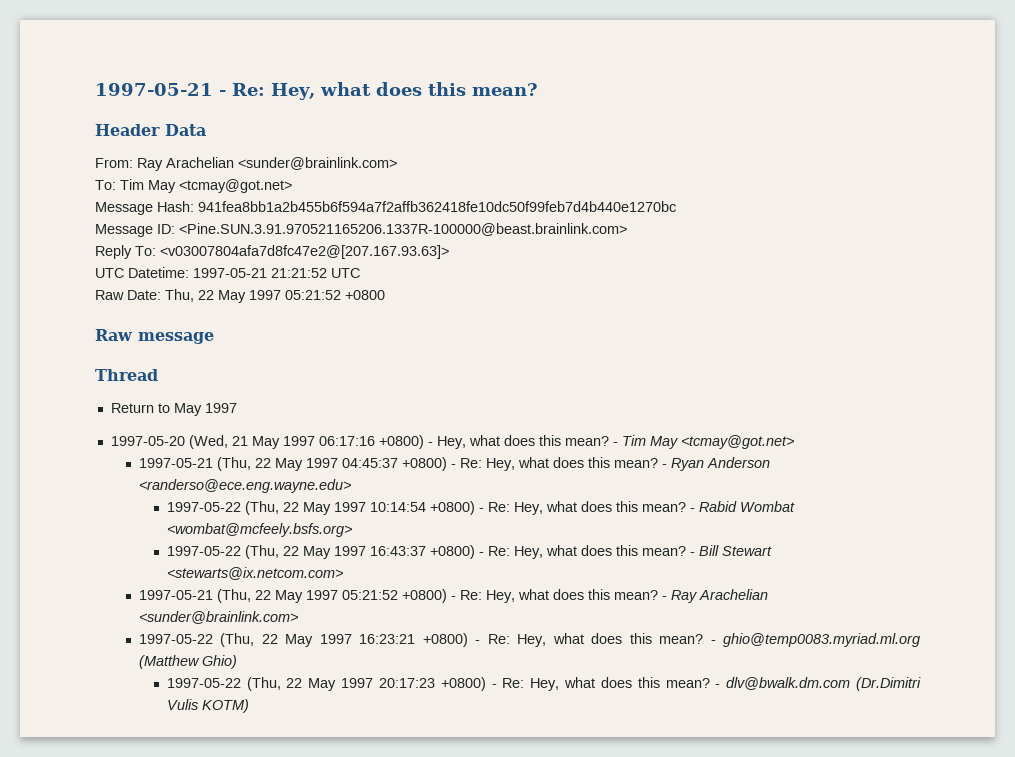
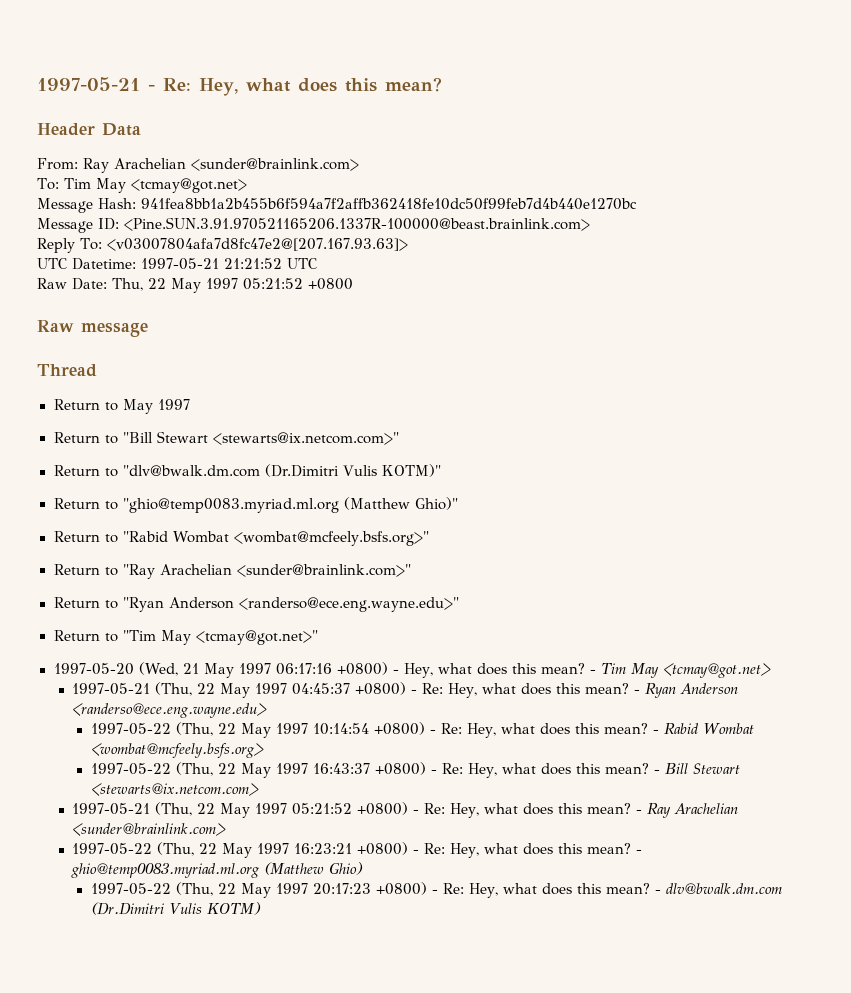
+ Return to "Bill Stewart <stewarts@ix.netcom.com>"
+ Return to "dlv@bwalk.dm.com (Dr.Dimitri Vulis KOTM)"
+ Return to "ghio@temp0083.myriad.ml.org (Matthew Ghio)"
+ Return to "Rabid Wombat <wombat@mcfeely.bsfs.org>"
+ Return to "Ray Arachelian <sunder@brainlink.com>"
+ Return to "Ryan Anderson <randerso@ece.eng.wayne.edu>"
+ Return to "Tim May <tcmay@got.net>"

